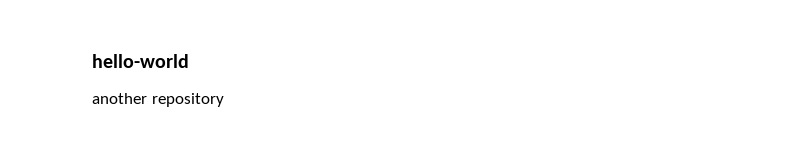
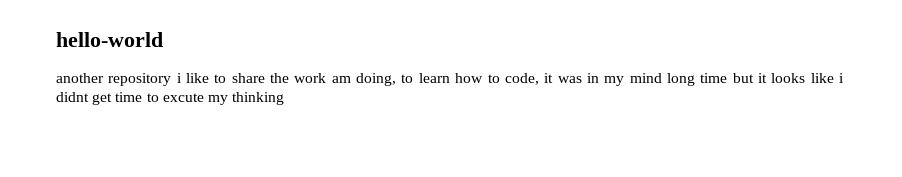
- another repository
+ another repository i like to share the work am doing, to learn how to code, it was in my mind long time but it looks like i didnt get time to excute my thinking

